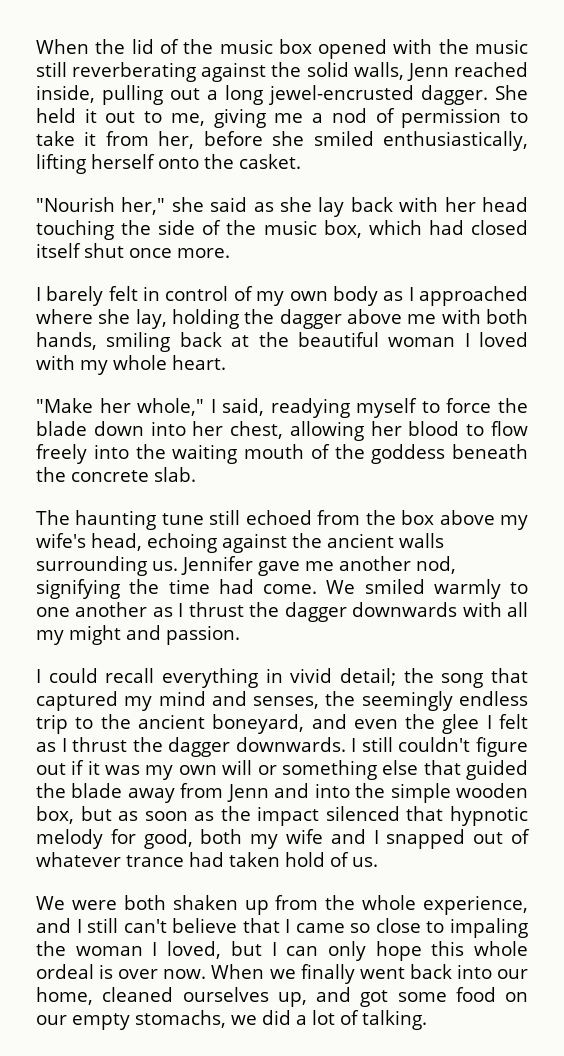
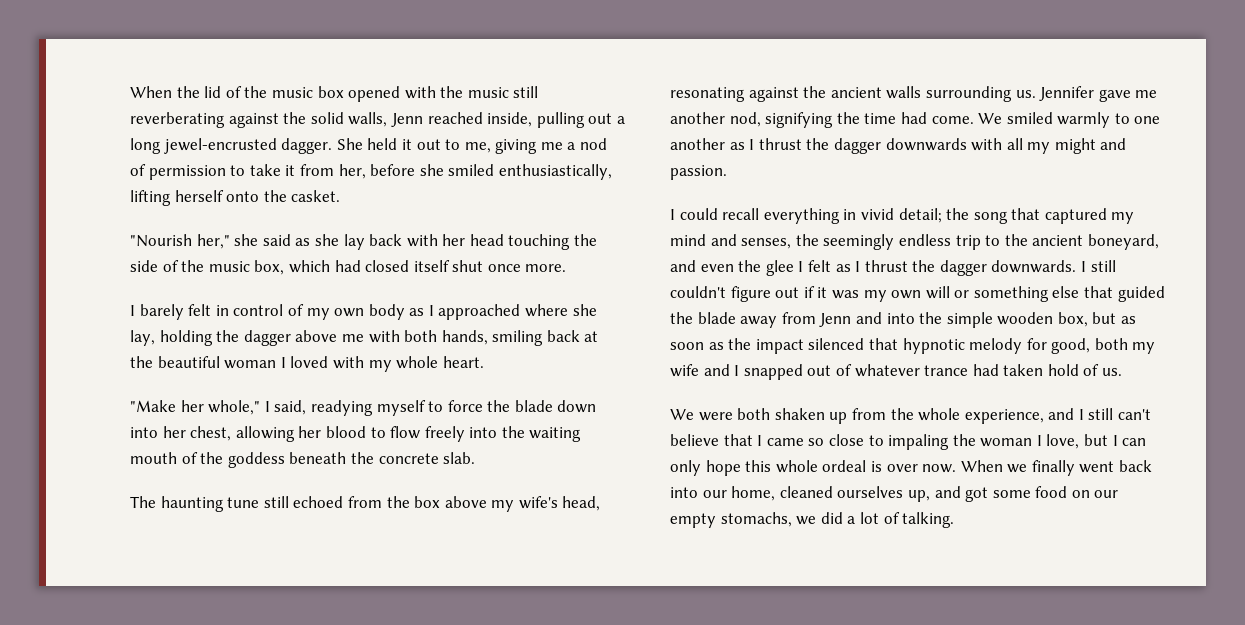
- The haunting tune still echoed from the box above my wife's head, echoing against the ancient walls surrounding us.
+ The haunting tune still echoed from the box above my wife's head, resonating against the ancient walls surrounding us.
- We were both shaken up from the whole experience, and I still can't believe that I came so close to impaling the woman I loved, but I can only hope this whole ordeal is over now.
+ We were both shaken up from the whole experience, and I still can't believe that I came so close to impaling the woman I love, but I can only hope this whole ordeal is over now.

